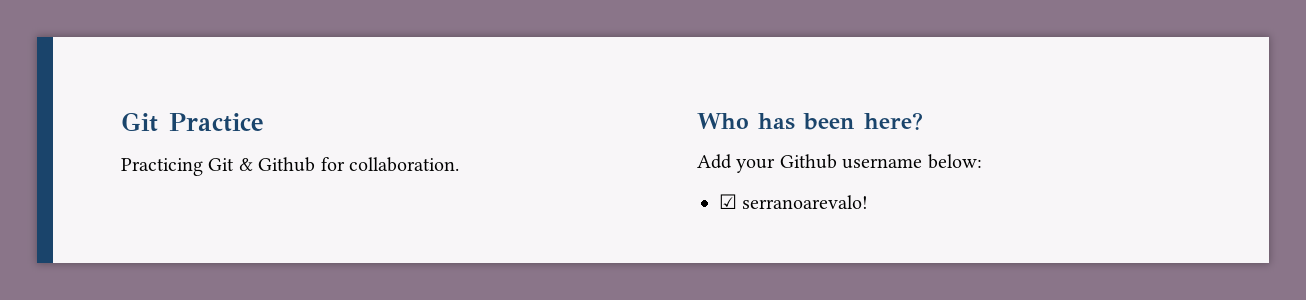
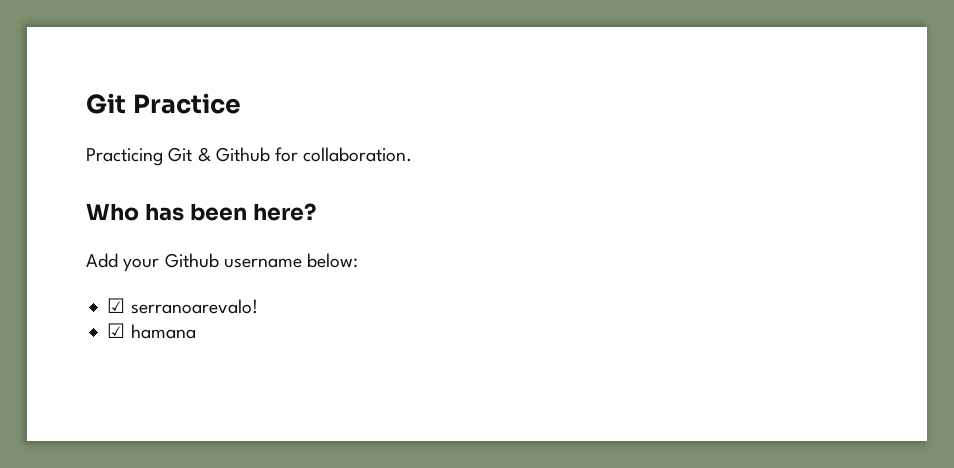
+ ☑ hamana

